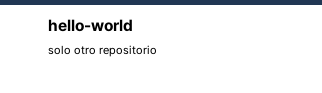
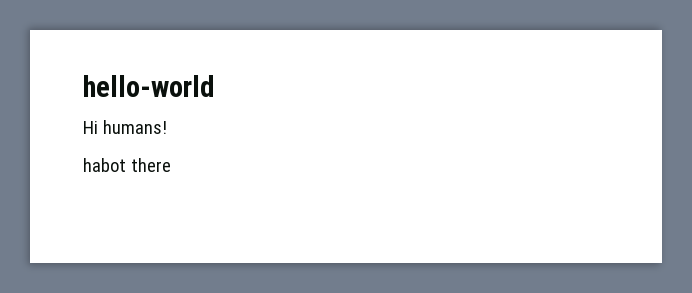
- solo otro repositorio
+ Hi humans!
+ habot there

